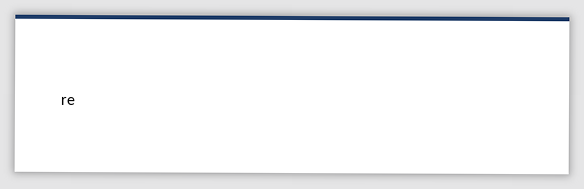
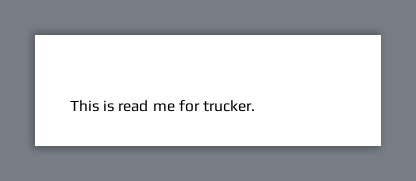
- re
+ This is read me for trucker.

